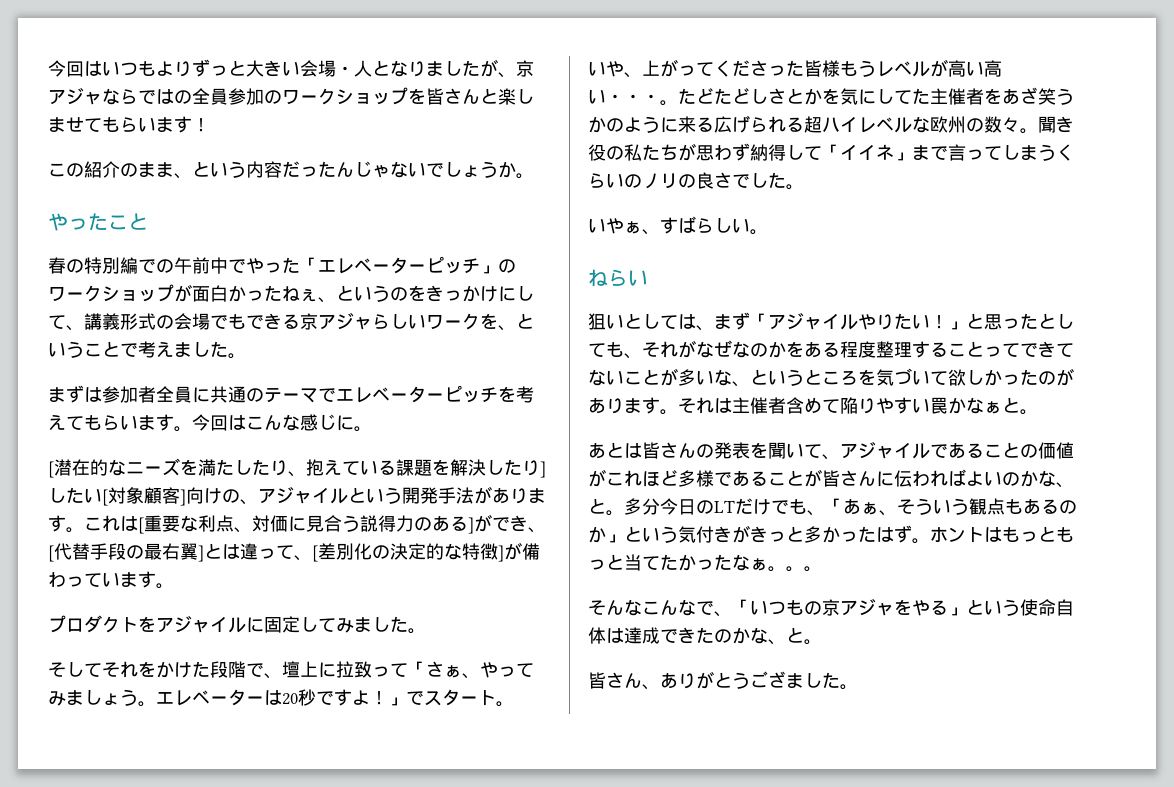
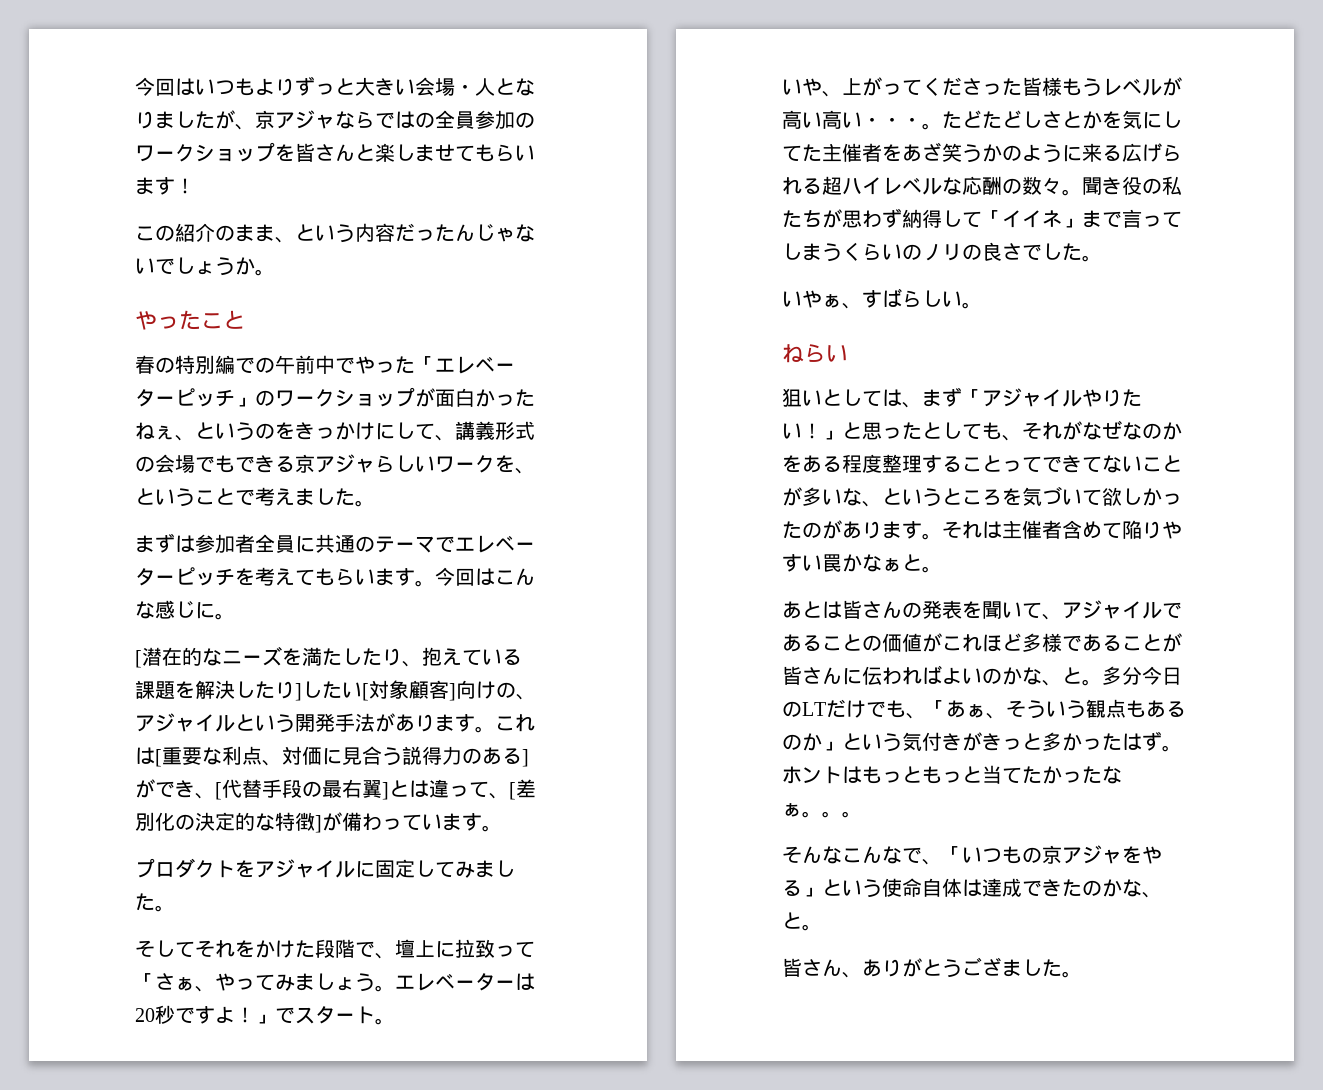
- たどたどしさとかを気にしてた主催者をあざ笑うかのように来る広げられる超ハイレベルな欧州の数々。
+ たどたどしさとかを気にしてた主催者をあざ笑うかのように来る広げられる超ハイレベルな応酬の数々。

